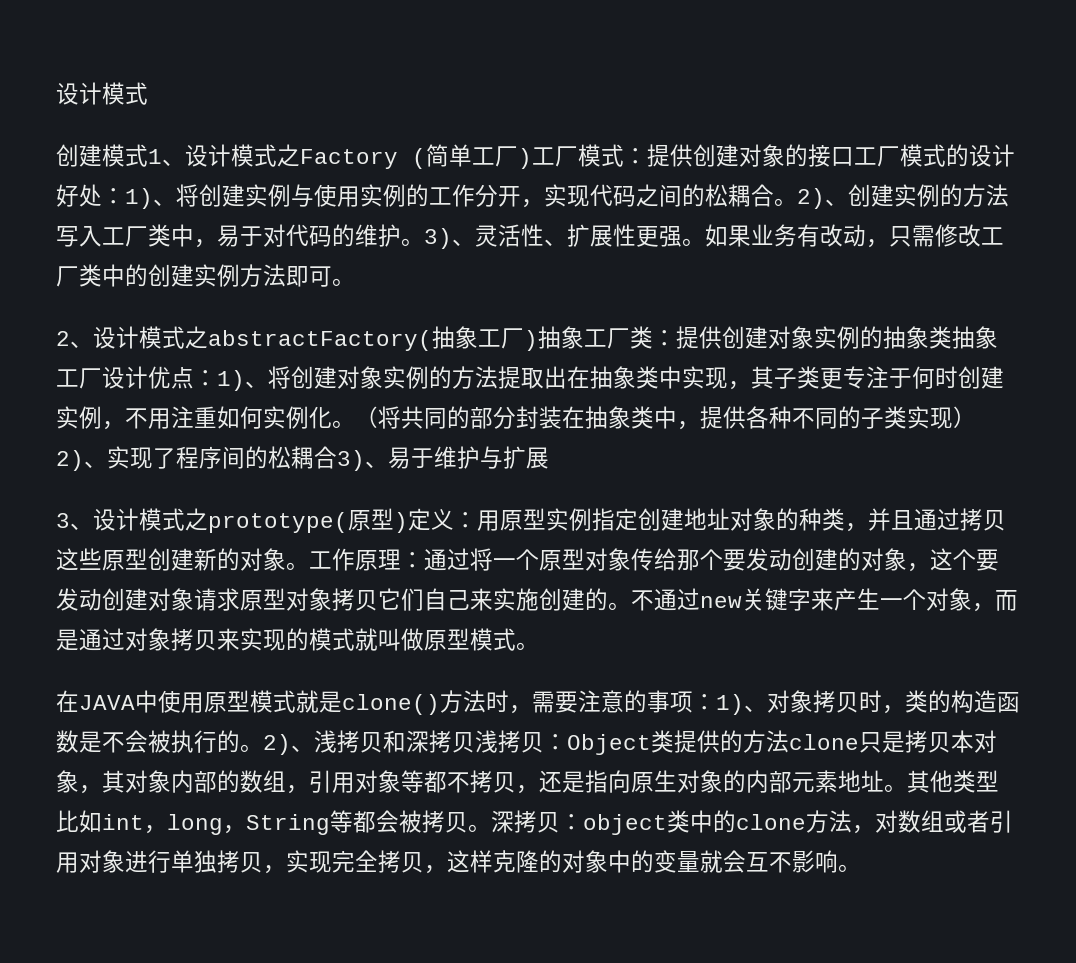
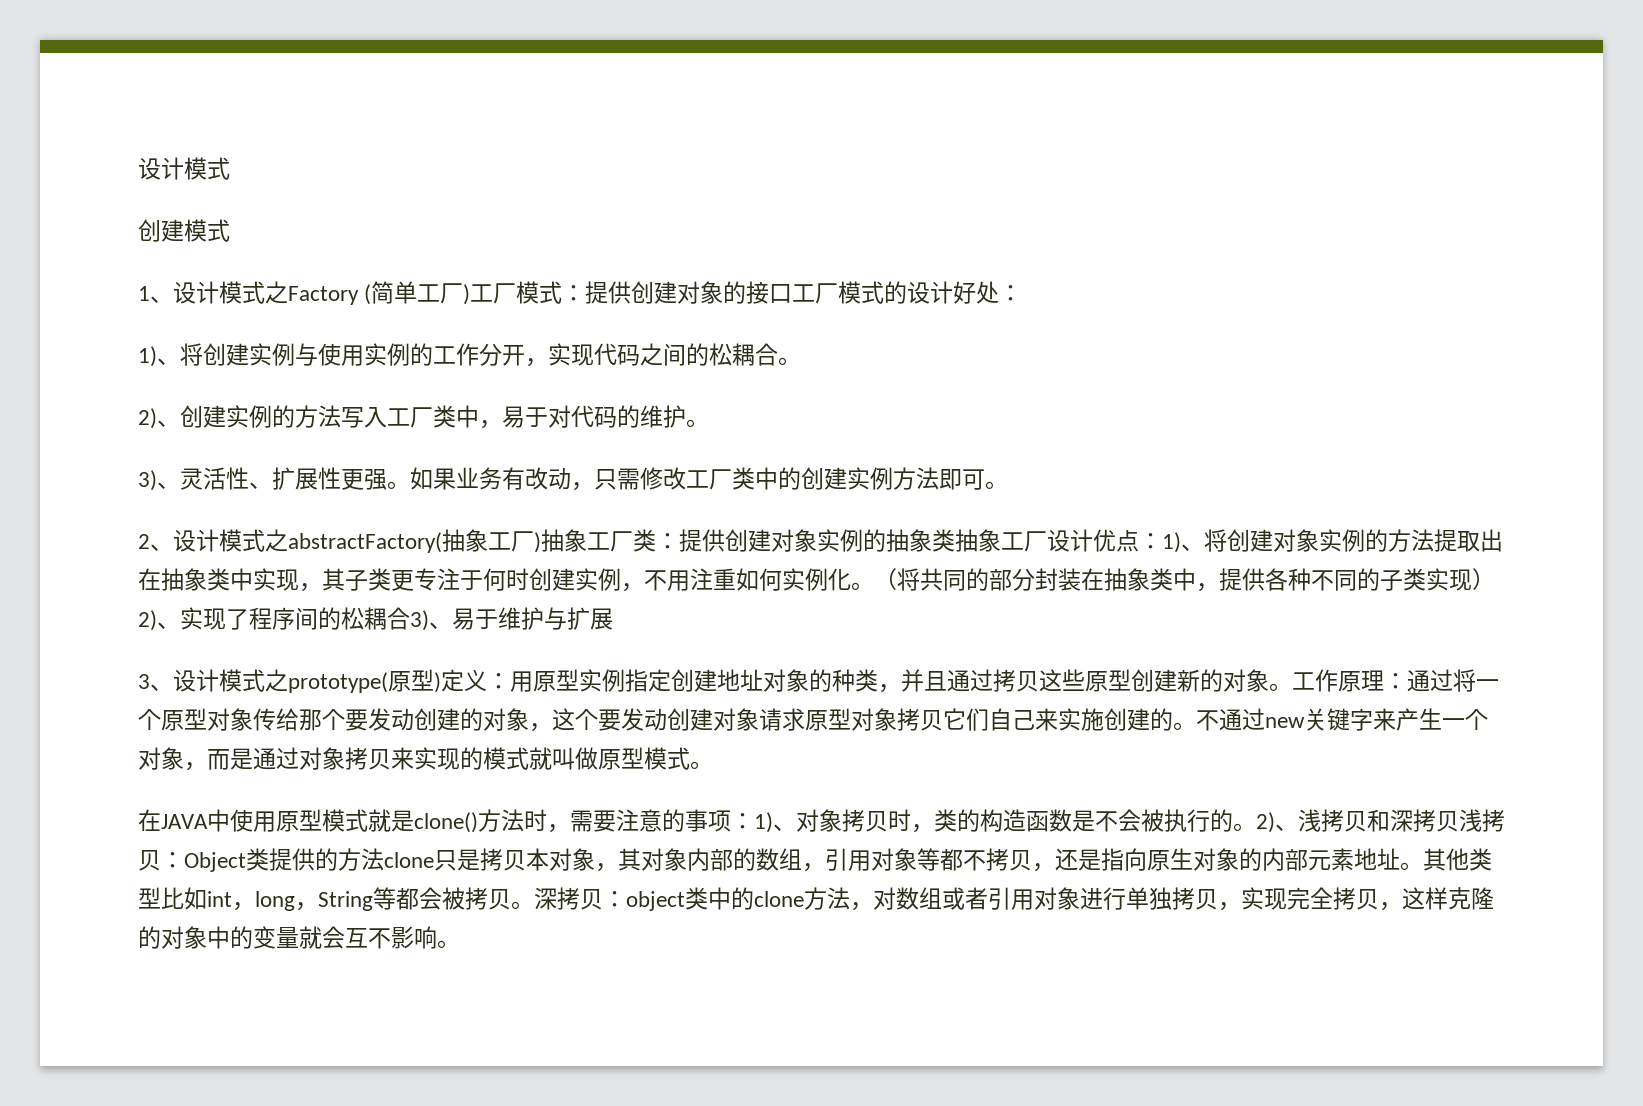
- 创建模式1、设计模式之Factory (简单工厂)工厂模式：提供创建对象的接口工厂模式的设计好处：1)、将创建实例与使用实例的工作分开，实现代码之间的松耦合。2)、创建实例的方法写入工厂类中，易于对代码的维护。3)、灵活性、扩展性更强。
+ 创建模式
+ 1、设计模式之Factory (简单工厂)工厂模式：提供创建对象的接口工厂模式的设计好处：
+ 1)、将创建实例与使用实例的工作分开，实现代码之间的松耦合。
+ 2)、创建实例的方法写入工厂类中，易于对代码的维护。
+ 3)、灵活性、扩展性更强。

